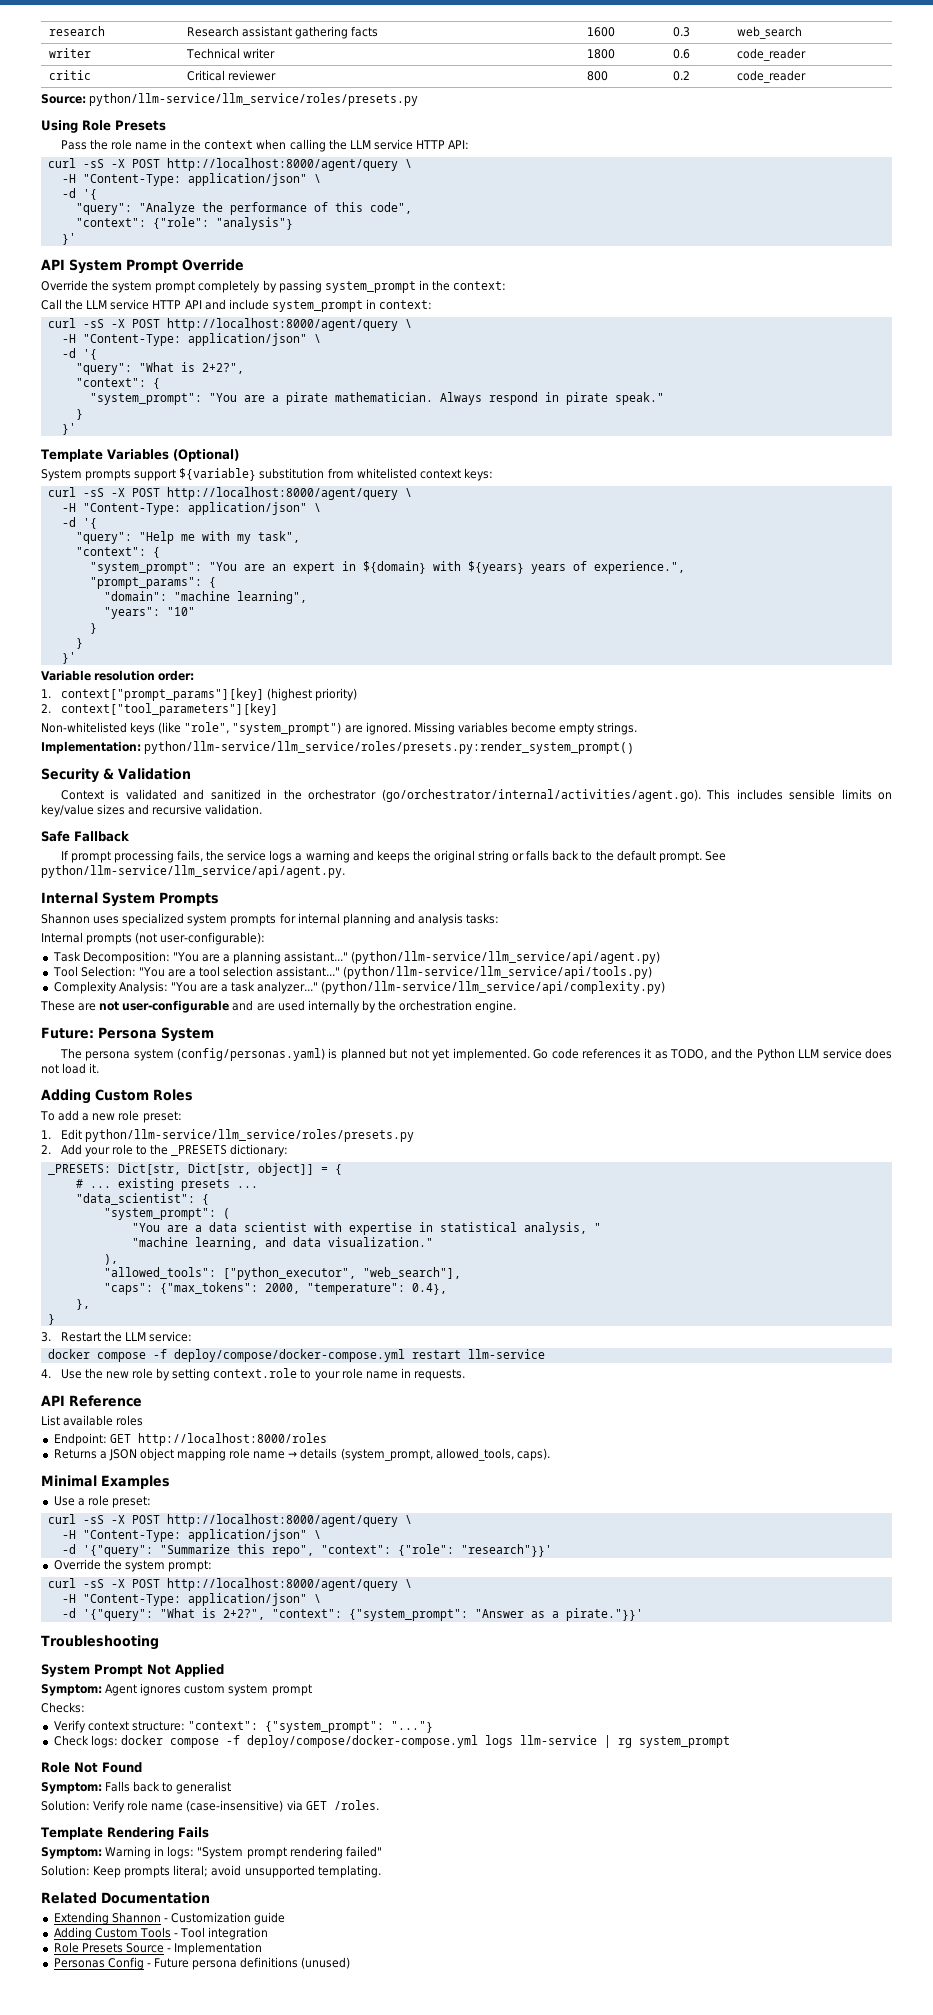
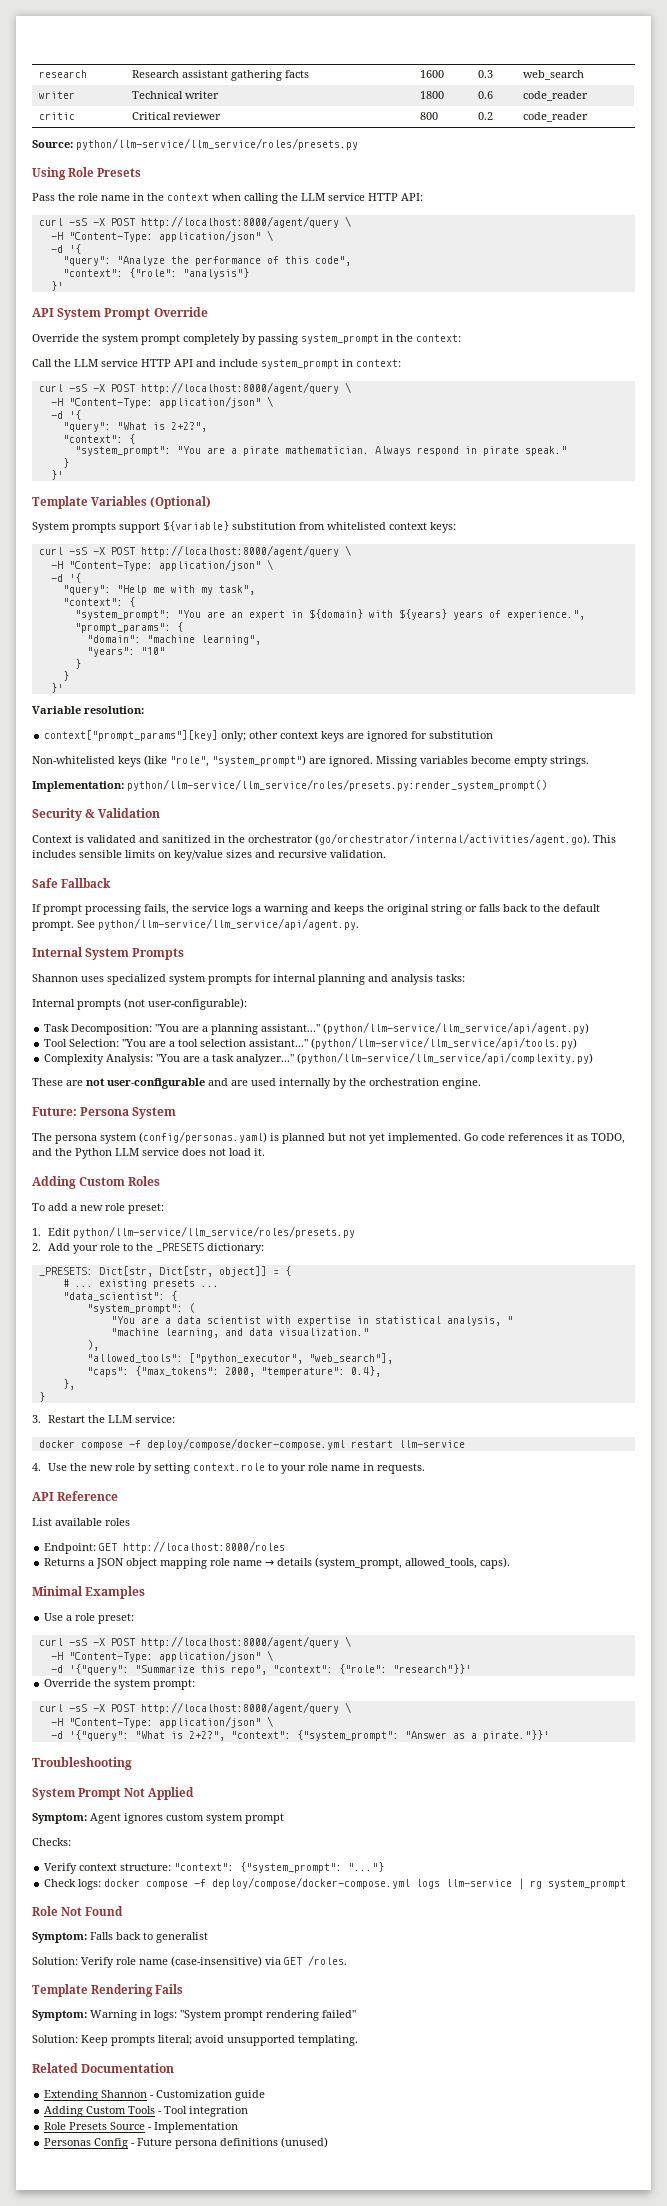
- Variable resolution order:
- 1. context["prompt_params"][key] (highest priority)
- 2. context["tool_parameters"][key]
+ Variable resolution:
+ context["prompt_params"][key] only; other context keys are ignored for substitution

